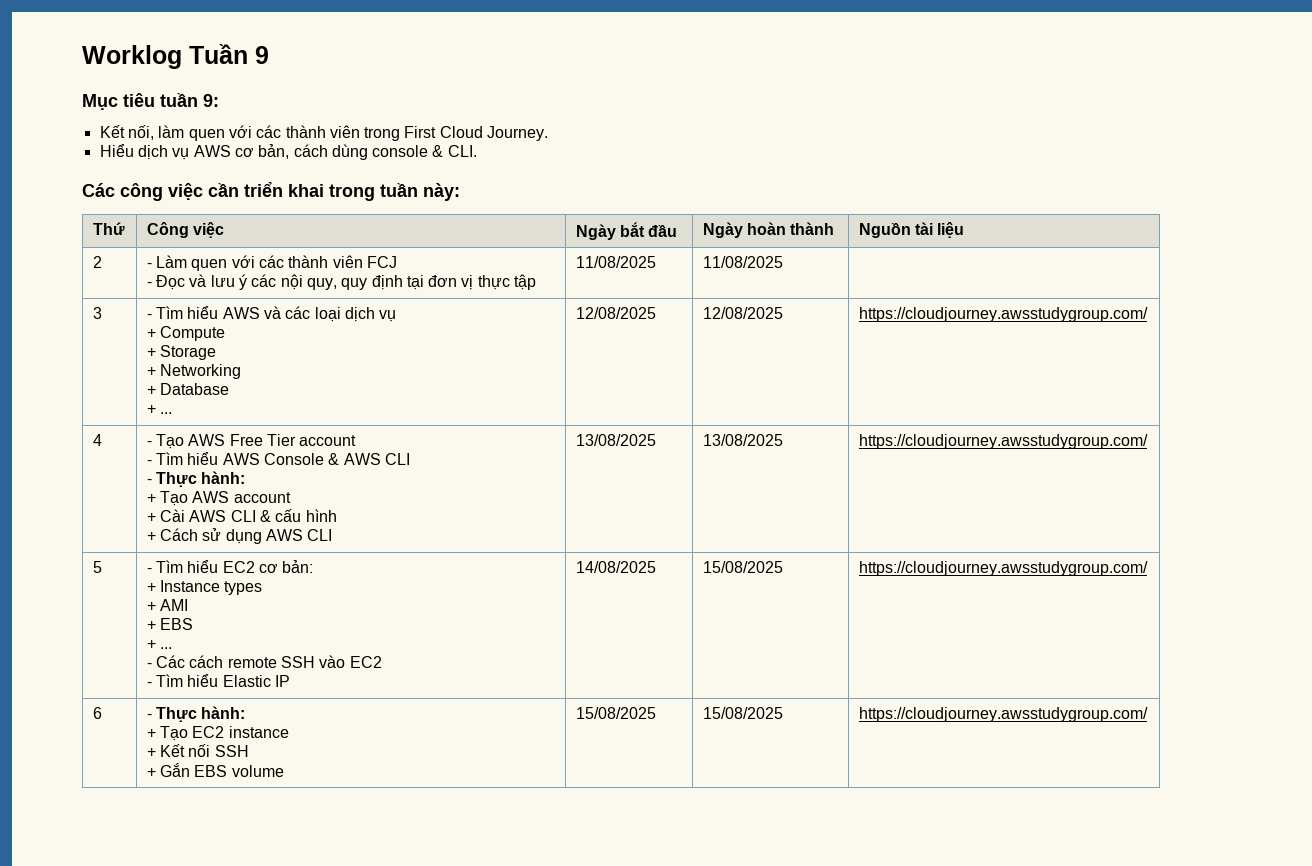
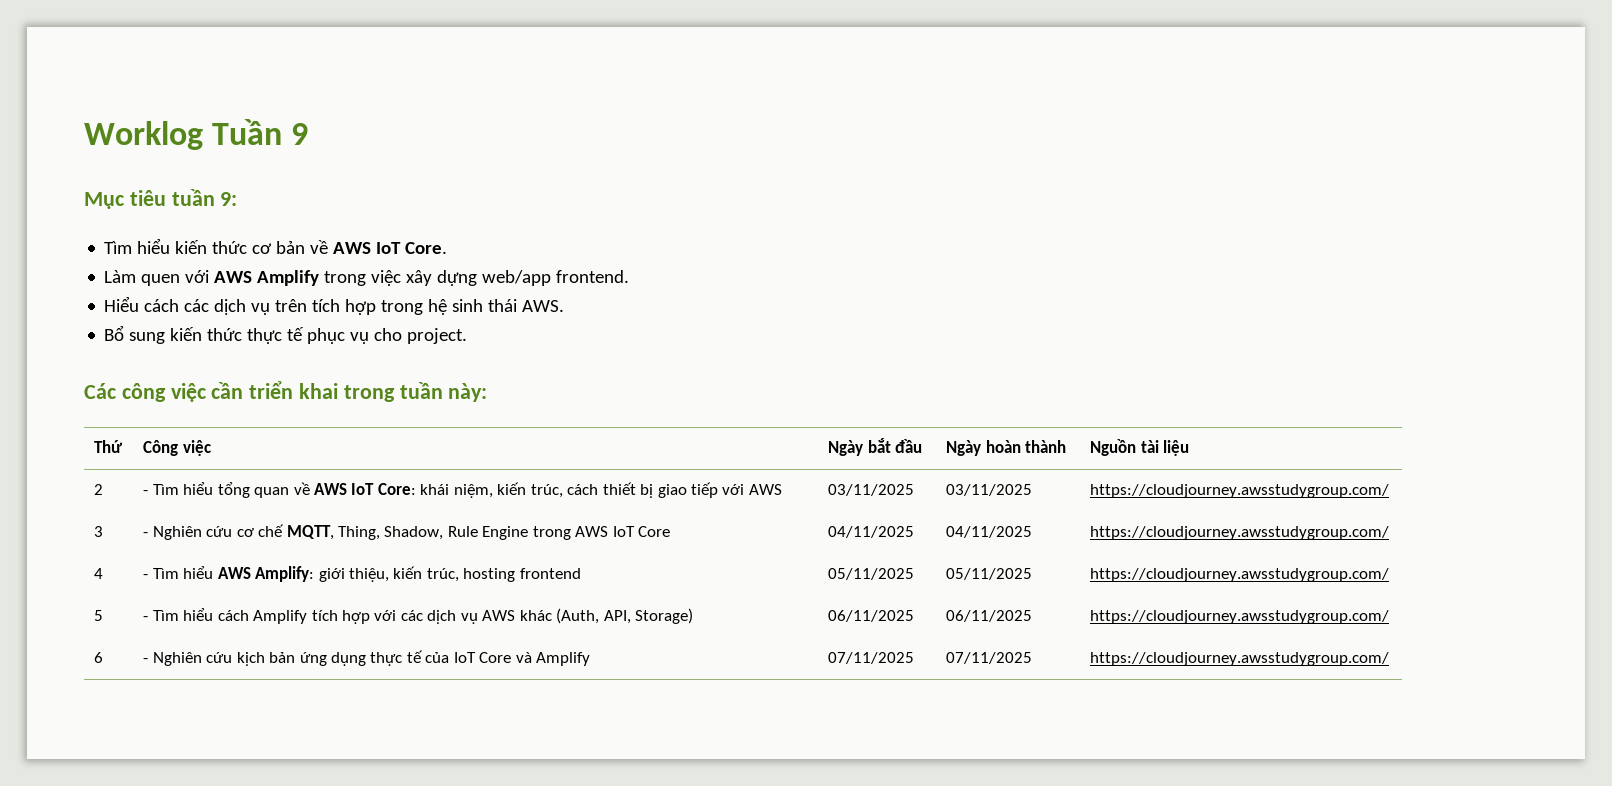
- Kết nối, làm quen với các thành viên trong First Cloud Journey.
- Hiểu dịch vụ AWS cơ bản, cách dùng console & CLI.
+ Tìm hiểu kiến thức cơ bản về AWS IoT Core.
+ Làm quen với AWS Amplify trong việc xây dựng web/app frontend.
+ Hiểu cách các dịch vụ trên tích hợp trong hệ sinh thái AWS.
+ Bổ sung kiến thức thực tế phục vụ cho project.
- 2 | - Làm quen với các thành viên FCJ
- - Đọc và lưu ý các nội quy, quy định tại đơn vị thực tập | 11/08/2025 | 11/08/2025 |
- 3 | - Tìm hiểu AWS và các loại dịch vụ
- + Compute
- + Storage
- + Networking
- + Database
- + ... | 12/08/2025 | 12/08/2025 | https://cloudjourney.awsstudygroup.com/
- 4 | - Tạo AWS Free Tier account
- - Tìm hiểu AWS Console & AWS CLI
- - Thực hành:
- + Tạo AWS account
- + Cài AWS CLI & cấu hình
- + Cách sử dụng AWS CLI | 13/08/2025 | 13/08/2025 | https://cloudjourney.awsstudygroup.com/
+ 2 | - Tìm hiểu tổng quan về AWS IoT Core: khái niệm, kiến trúc, cách thiết bị giao tiếp với AWS | 03/11/2025 | 03/11/2025 | https://cloudjourney.awsstudygroup.com/
+ 3 | - Nghiên cứu cơ chế MQTT, Thing, Shadow, Rule Engine trong AWS IoT Core | 04/11/2025 | 04/11/2025 | https://cloudjourney.awsstudygroup.com/
+ 4 | - Tìm hiểu AWS Amplify: giới thiệu, kiến trúc, hosting frontend | 05/11/2025 | 05/11/2025 | https://cloudjourney.awsstudygroup.com/
- 5 | - Tìm hiểu EC2 cơ bản:
- + Instance types
- + AMI
- + EBS
- + ...
- - Các cách remote SSH vào EC2
- - Tìm hiểu Elastic IP | 14/08/2025 | 15/08/2025 | https://cloudjourney.awsstudygroup.com/
- 6 | - Thực hành:
- + Tạo EC2 instance
- + Kết nối SSH
- + Gắn EBS volume | 15/08/2025 | 15/08/2025 | https://cloudjourney.awsstudygroup.com/
+ 5 | - Tìm hiểu cách Amplify tích hợp với các dịch vụ AWS khác (Auth, API, Storage) | 06/11/2025 | 06/11/2025 | https://cloudjourney.awsstudygroup.com/
+ 6 | - Nghiên cứu kịch bản ứng dụng thực tế của IoT Core và Amplify | 07/11/2025 | 07/11/2025 | https://cloudjourney.awsstudygroup.com/

